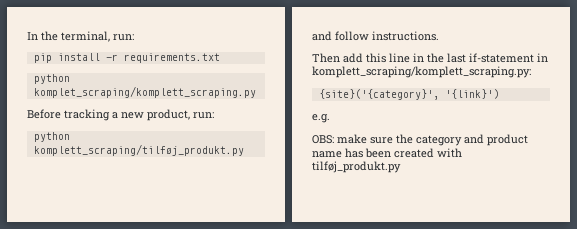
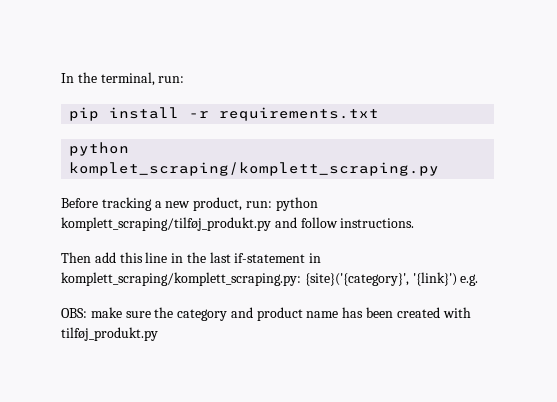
- Before tracking a new product, run:
- python komplett_scraping/tilføj_produkt.py
- and follow instructions.
+ Before tracking a new product, run: python komplett_scraping/tilføj_produkt.py and follow instructions.
- Then add this line in the last if-statement in komplett_scraping/komplett_scraping.py:
- {site}('{category}', '{link}')
- e.g.
+ Then add this line in the last if-statement in komplett_scraping/komplett_scraping.py: {site}('{category}', '{link}') e.g.

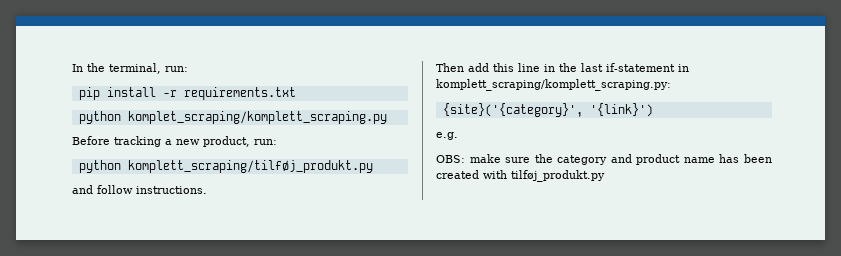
- Before tracking a new product, run: python komplett_scraping/tilføj_produkt.py and follow instructions.
+ Before tracking a new product, run:
+ python komplett_scraping/tilføj_produkt.py
+ and follow instructions.
- Then add this line in the last if-statement in komplett_scraping/komplett_scraping.py: {site}('{category}', '{link}') e.g.
+ Then add this line in the last if-statement in komplett_scraping/komplett_scraping.py:
+ {site}('{category}', '{link}')
+ e.g.

